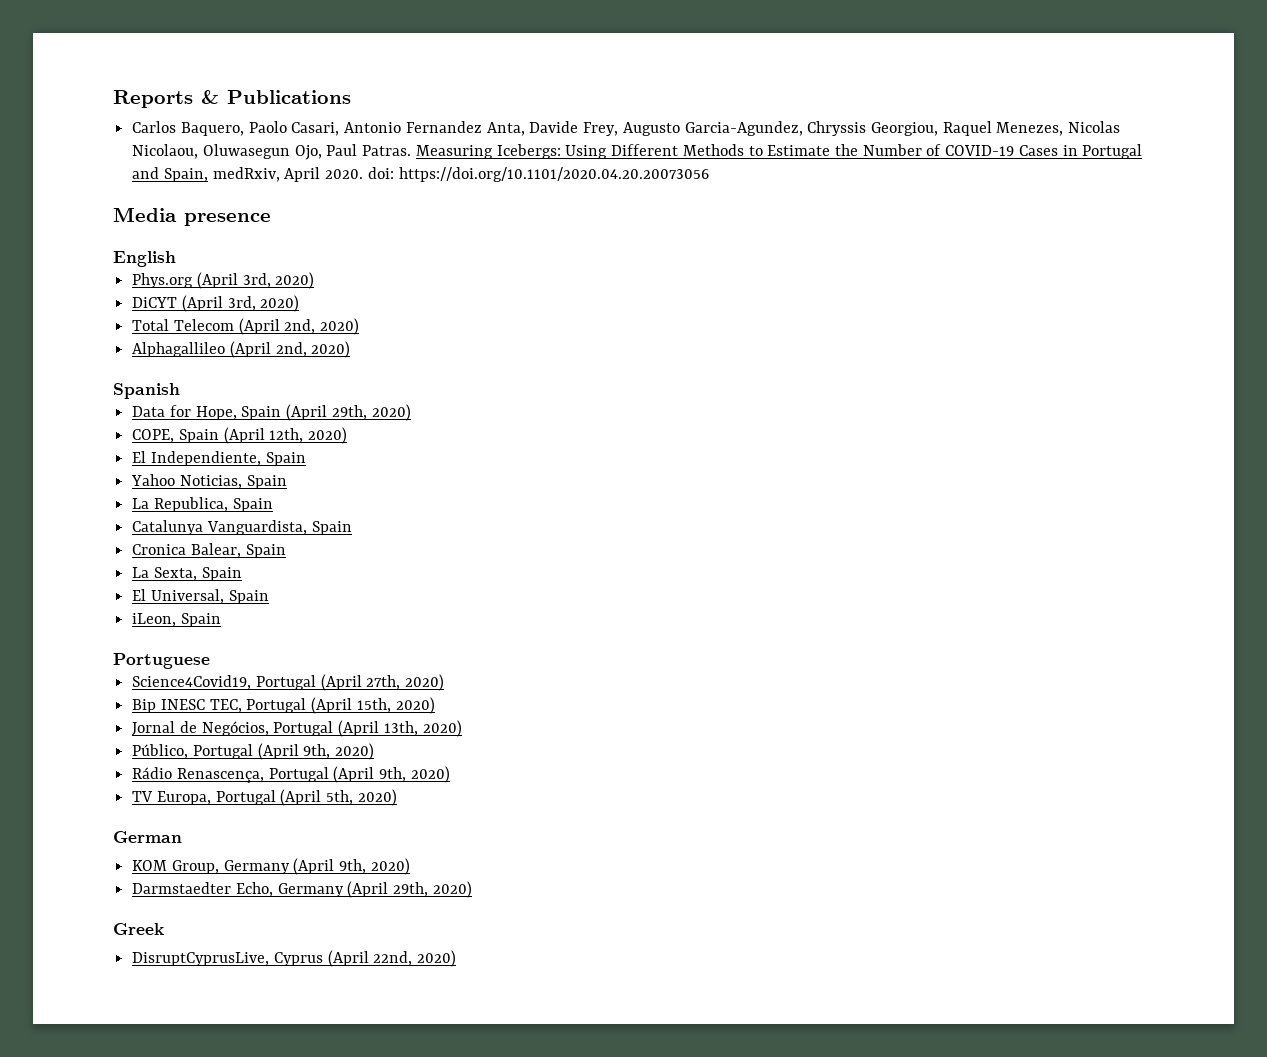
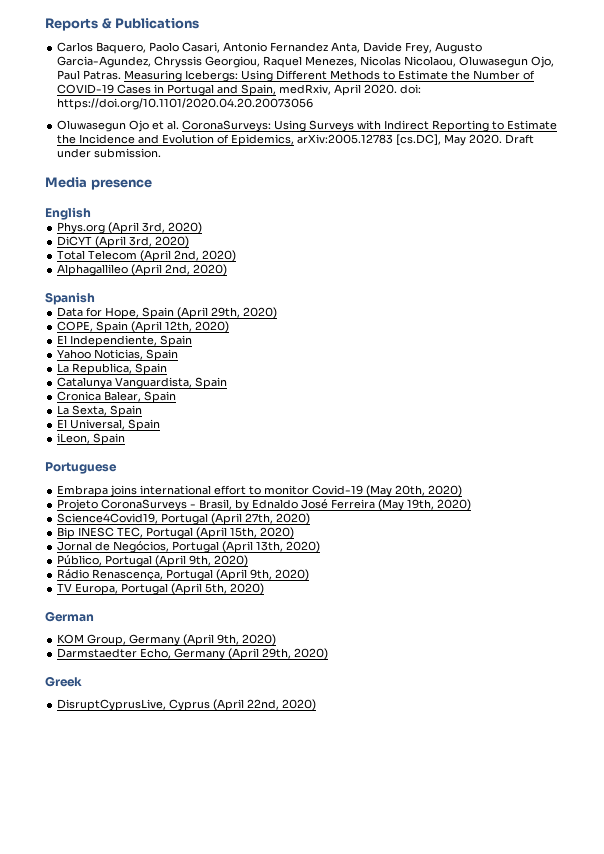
+ Oluwasegun Ojo et al. CoronaSurveys: Using Surveys with Indirect Reporting to Estimate the Incidence and Evolution of Epidemics, arXiv:2005.12783 [cs.DC], May 2020. Draft under submission.
+ Embrapa joins international effort to monitor Covid-19 (May 20th, 2020)
+ Projeto CoronaSurveys - Brasil, by Ednaldo José Ferreira (May 19th, 2020)

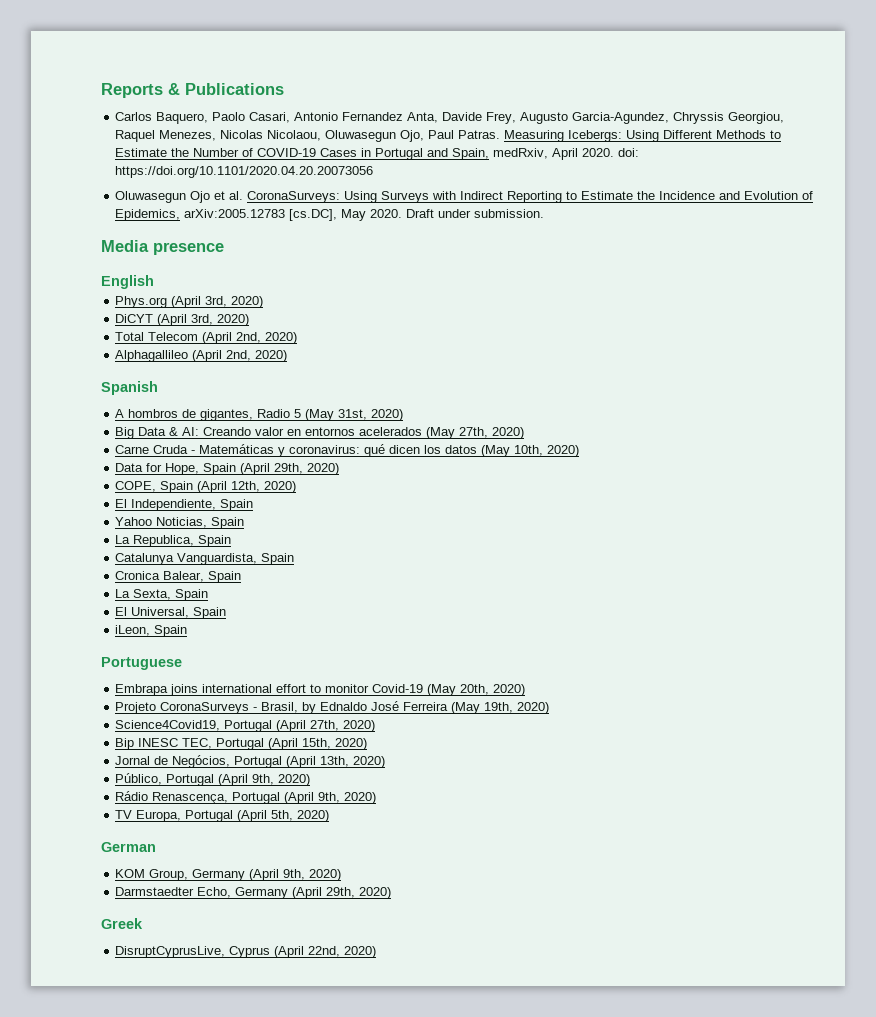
+ A hombros de gigantes, Radio 5 (May 31st, 2020)
+ Big Data & AI: Creando valor en entornos acelerados (May 27th, 2020)
+ Carne Cruda - Matemáticas y coronavirus: qué dicen los datos (May 10th, 2020)

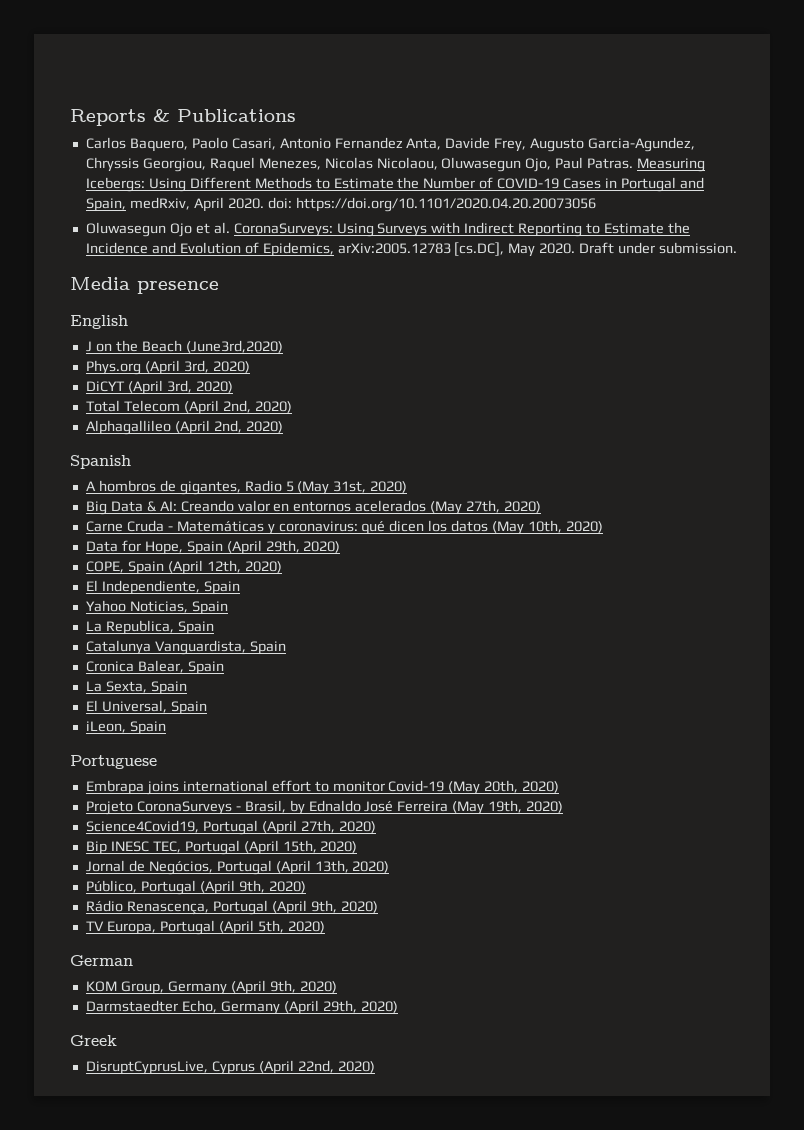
+ J on the Beach (June3rd,2020)

